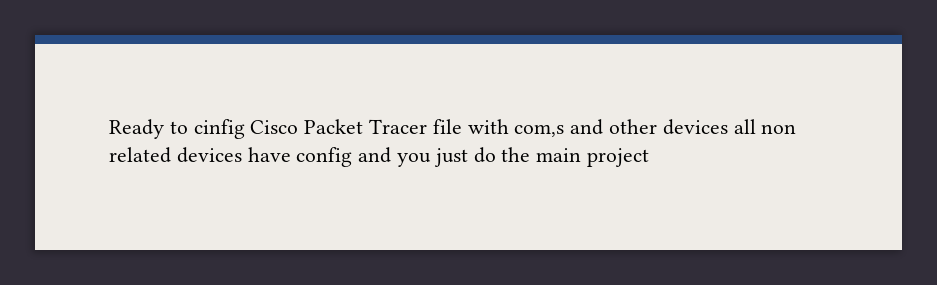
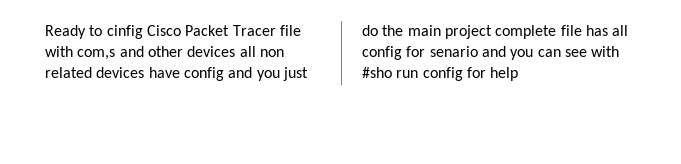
- Ready to cinfig Cisco Packet Tracer file with com,s and other devices all non related devices have config and you just do the main project
+ Ready to cinfig Cisco Packet Tracer file with com,s and other devices all non related devices have config and you just do the main project complete file has all config for senario and you can see with #sho run config for help

